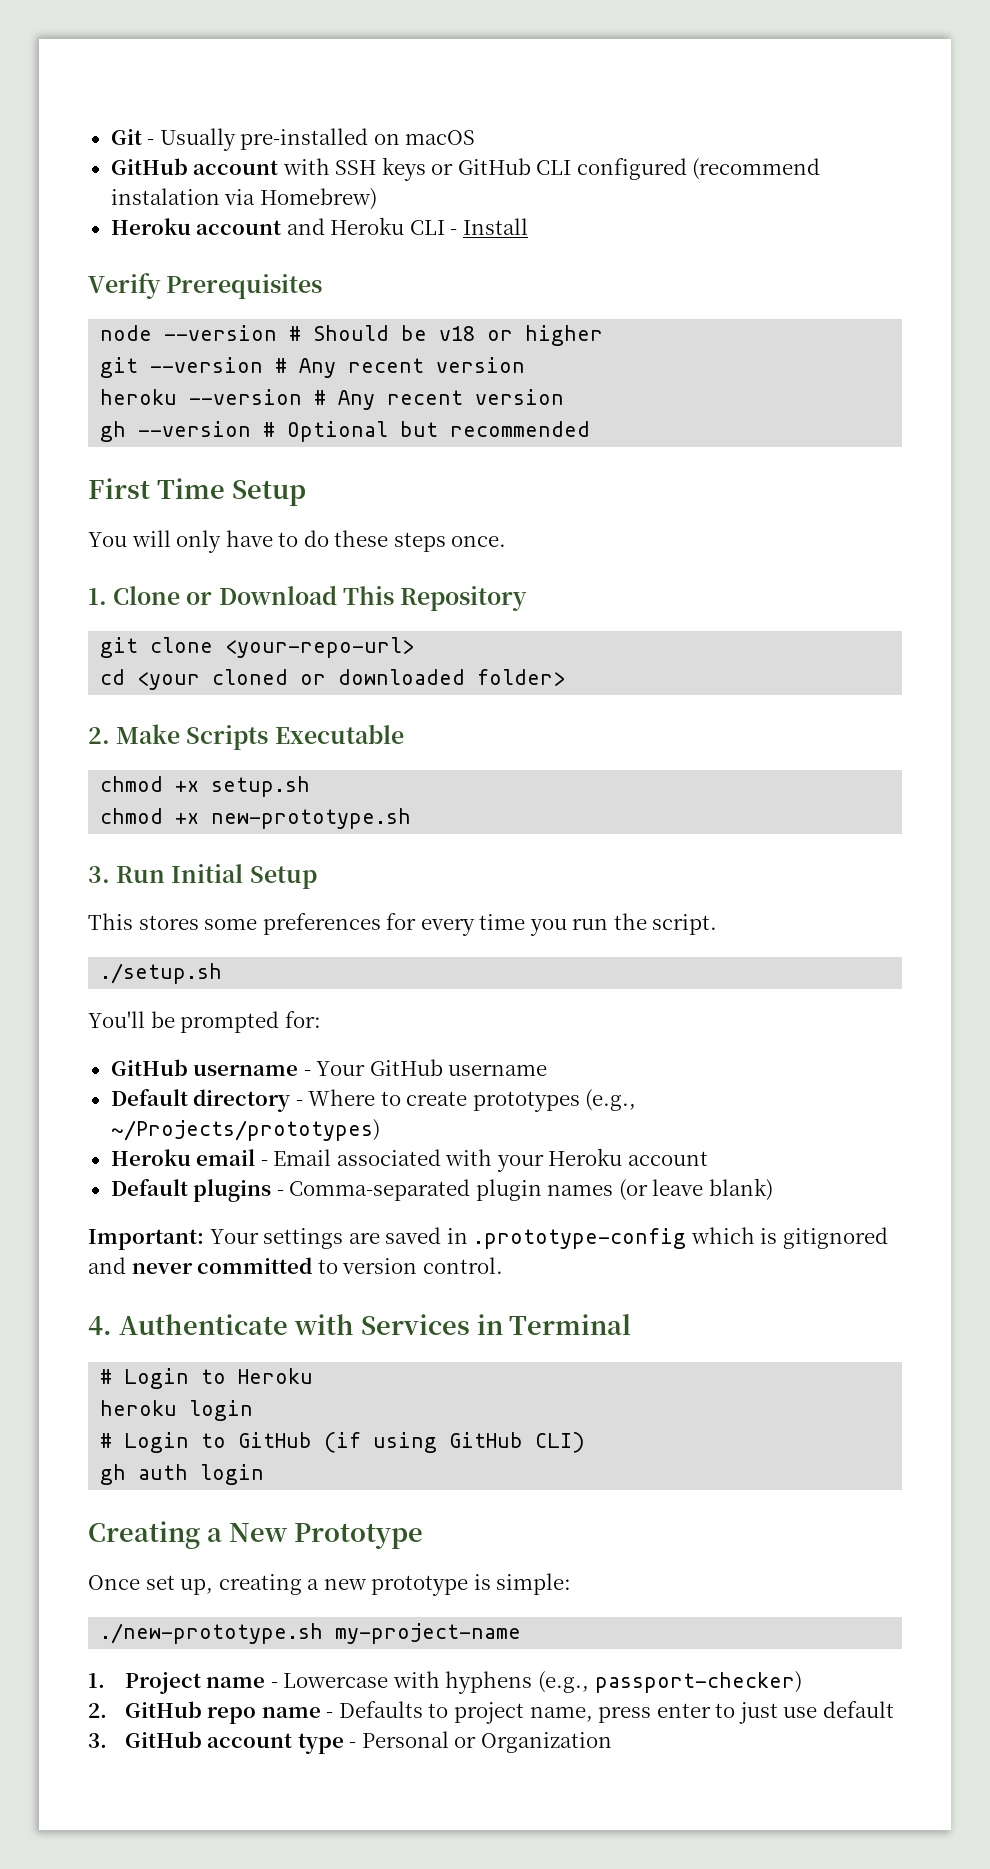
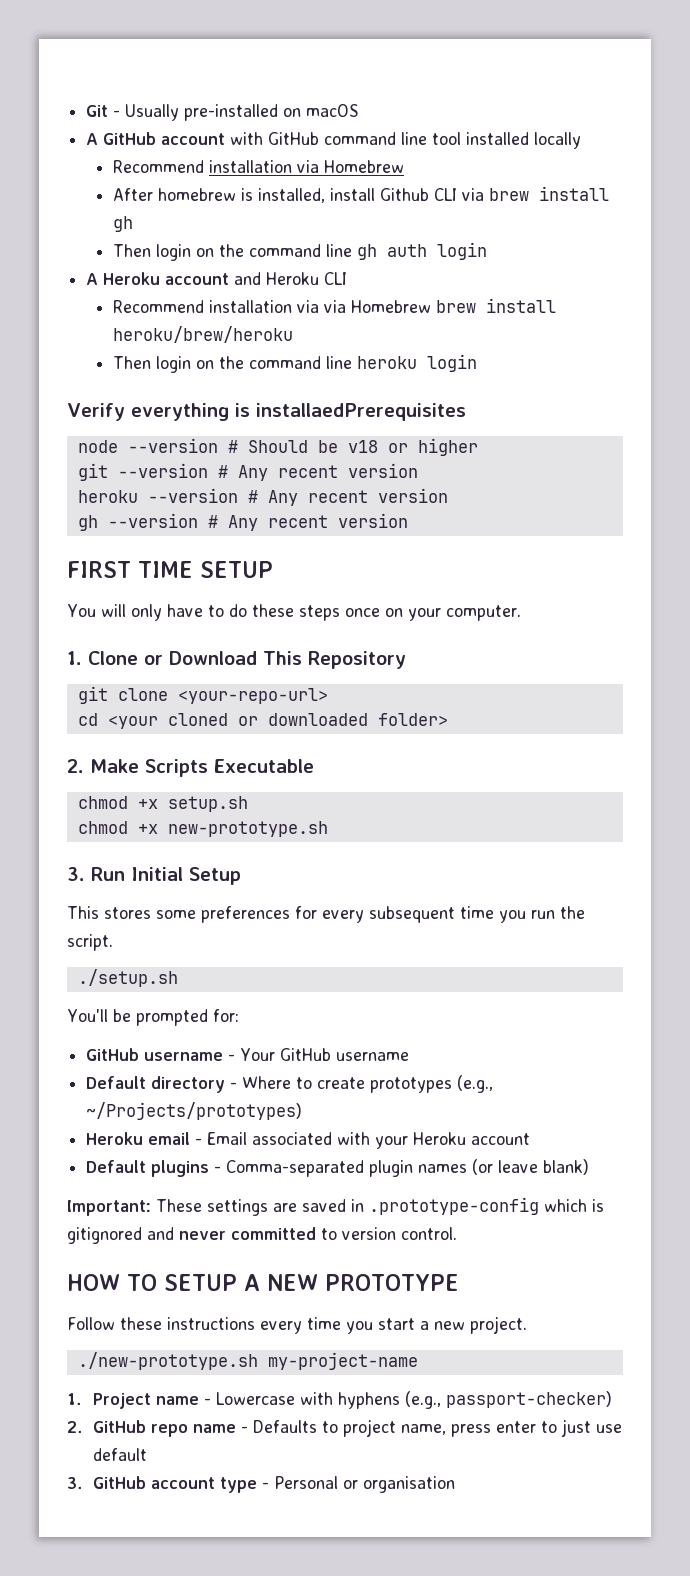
- GitHub account with SSH keys or GitHub CLI configured (recommend instalation via Homebrew)
- Heroku account and Heroku CLI - Install
- Verify Prerequisites
+ A GitHub account with GitHub command line tool installed locally
+ Recommend installation via Homebrew
+ After homebrew is installed, install Github CLI via brew install gh
+ Then login on the command line gh auth login
+ A Heroku account and Heroku CLI
+ Recommend installation via via Homebrew brew install heroku/brew/heroku
+ Then login on the command line heroku login
+ Verify everything is installaedPrerequisites
- gh --version # Optional but recommended
- First Time Setup
+ gh --version # Any recent version
+ FIRST TIME SETUP
- You will only have to do these steps once.
+ You will only have to do these steps once on your computer.
- This stores some preferences for every time you run the script.
+ This stores some preferences for every subsequent time you run the script.
- Important: Your settings are saved in .prototype-config which is gitignored and never committed to version control.
+ Important: These settings are saved in .prototype-config which is gitignored and never committed to version control.
- 4. Authenticate with Services in Terminal
- # Login to Heroku
- heroku login
- # Login to GitHub (if using GitHub CLI)
- gh auth login
- Creating a New Prototype
- Once set up, creating a new prototype is simple:
+ HOW TO SETUP A NEW PROTOTYPE
+ Follow these instructions every time you start a new project.
- 3. GitHub account type - Personal or Organization
+ 3. GitHub account type - Personal or organisation

